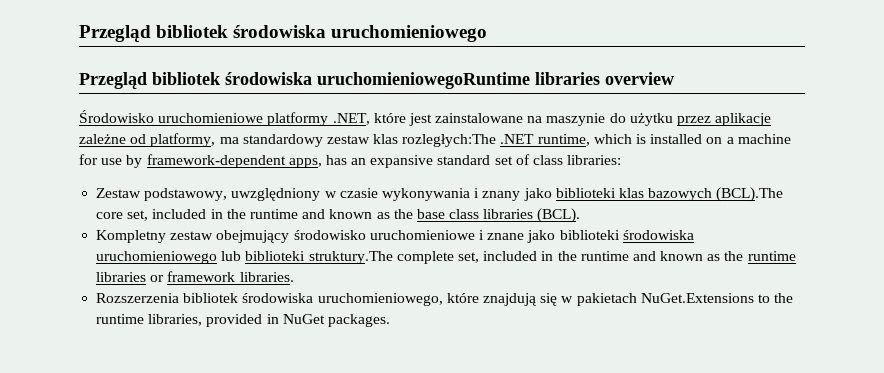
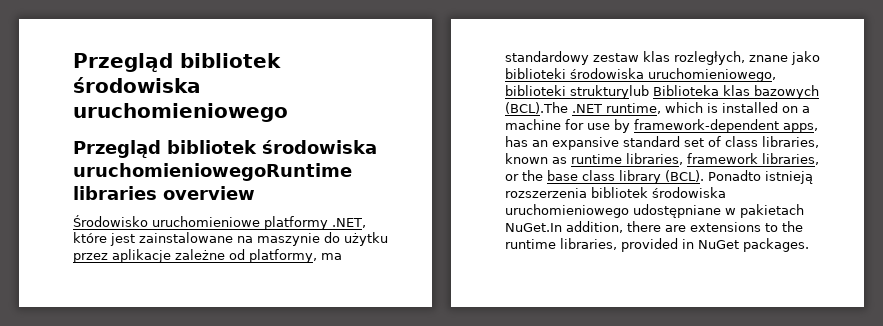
- Środowisko uruchomieniowe platformy .NET, które jest zainstalowane na maszynie do użytku przez aplikacje zależne od platformy, ma standardowy zestaw klas rozległych:The .NET runtime, which is installed on a machine for use by framework-dependent apps, has an expansive standard set of class libraries:
- Zestaw podstawowy, uwzględniony w czasie wykonywania i znany jako biblioteki klas bazowych (BCL).The core set, included in the runtime and known as the base class libraries (BCL).
- Kompletny zestaw obejmujący środowisko uruchomieniowe i znane jako biblioteki środowiska uruchomieniowego lub biblioteki struktury.The complete set, included in the runtime and known as the runtime libraries or framework libraries.
- Rozszerzenia bibliotek środowiska uruchomieniowego, które znajdują się w pakietach NuGet.Extensions to the runtime libraries, provided in NuGet packages.
+ Środowisko uruchomieniowe platformy .NET, które jest zainstalowane na maszynie do użytku przez aplikacje zależne od platformy, ma standardowy zestaw klas rozległych, znane jako biblioteki środowiska uruchomieniowego, biblioteki strukturylub Biblioteka klas bazowych (BCL).The .NET runtime, which is installed on a machine for use by framework-dependent apps, has an expansive standard set of class libraries, known as runtime libraries, framework libraries, or the base class library (BCL). Ponadto istnieją rozszerzenia bibliotek środowiska uruchomieniowego udostępniane w pakietach NuGet.In addition, there are extensions to the runtime libraries, provided in NuGet packages.

